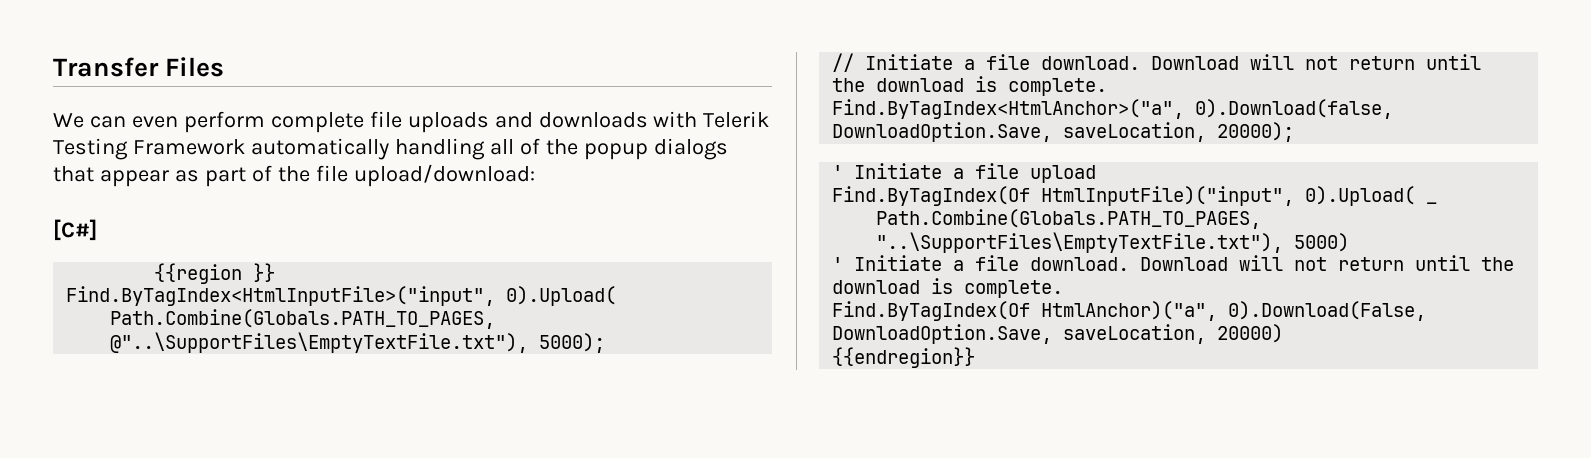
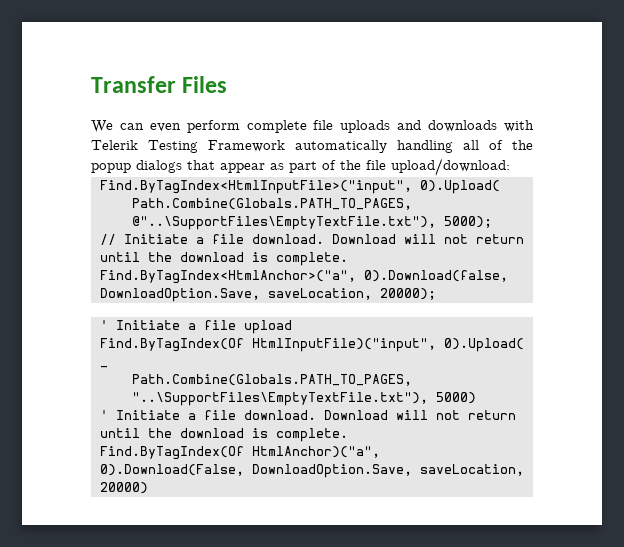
- [C#]
- {{region }}
- {{endregion}}

